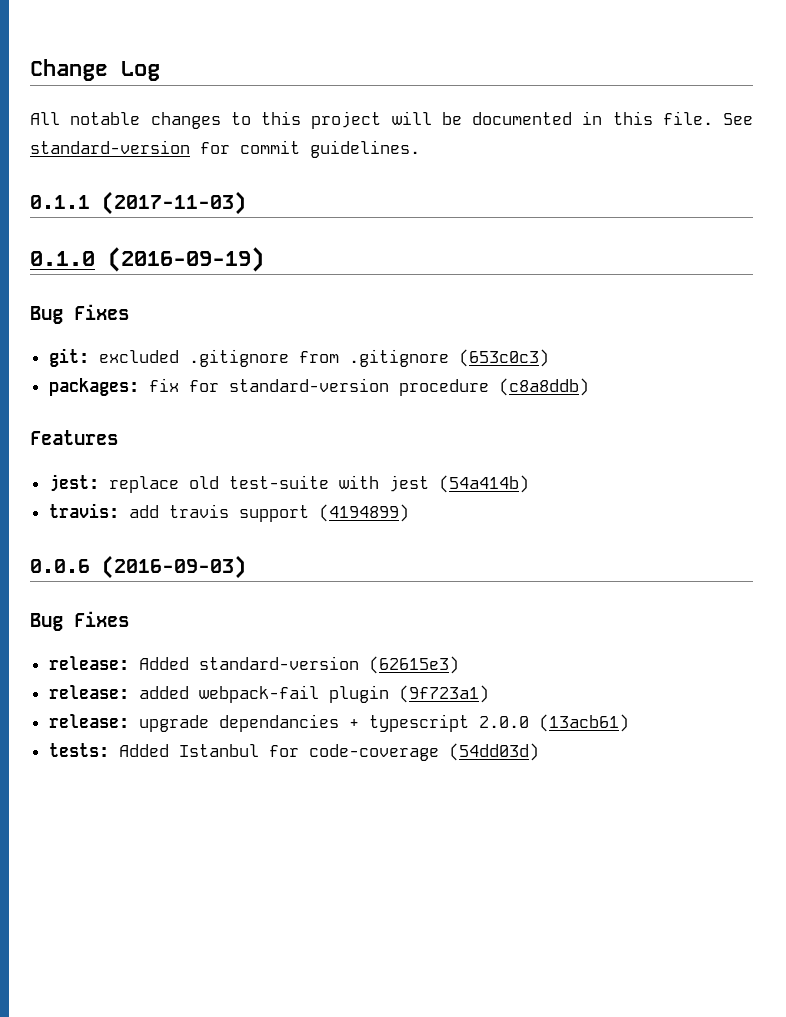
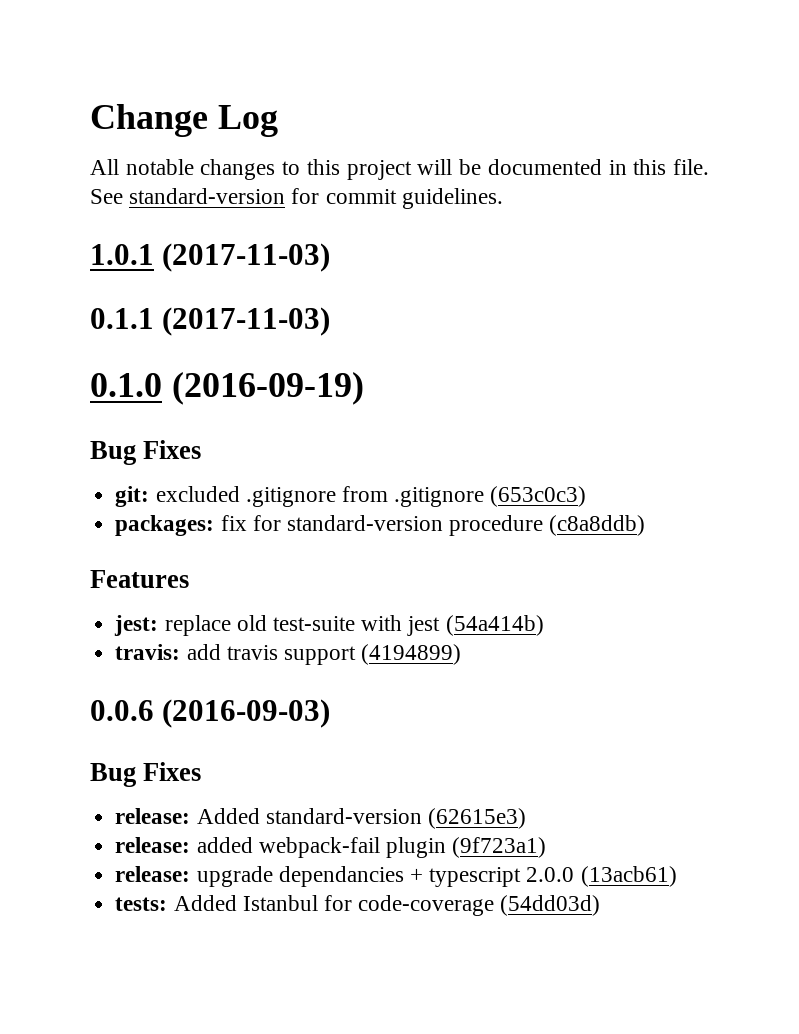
+ 1.0.1 (2017-11-03)

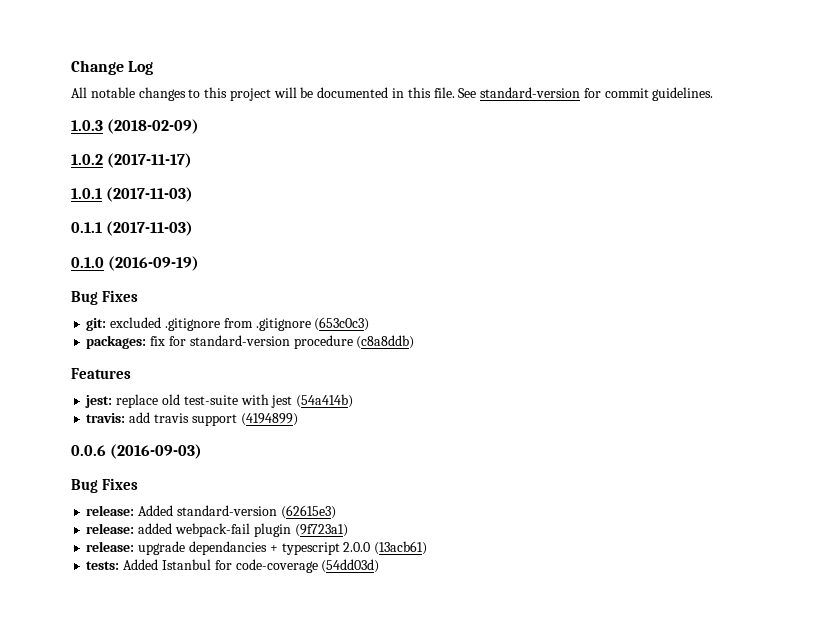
+ 1.0.3 (2018-02-09)
+ 1.0.2 (2017-11-17)

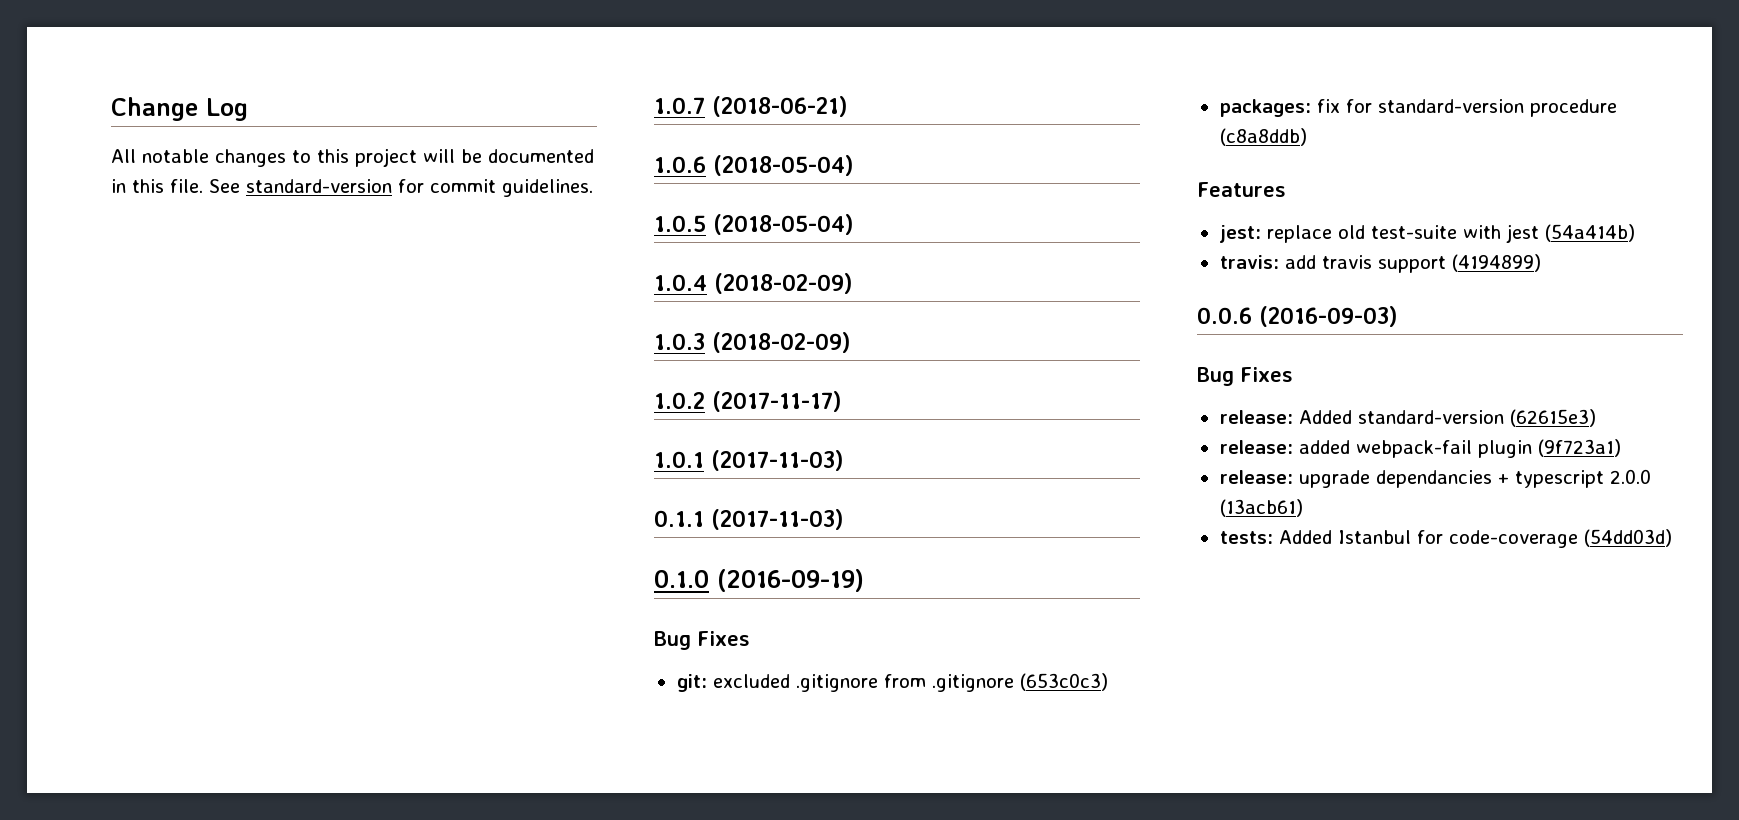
+ 1.0.7 (2018-06-21)
+ 1.0.6 (2018-05-04)
+ 1.0.5 (2018-05-04)
+ 1.0.4 (2018-02-09)

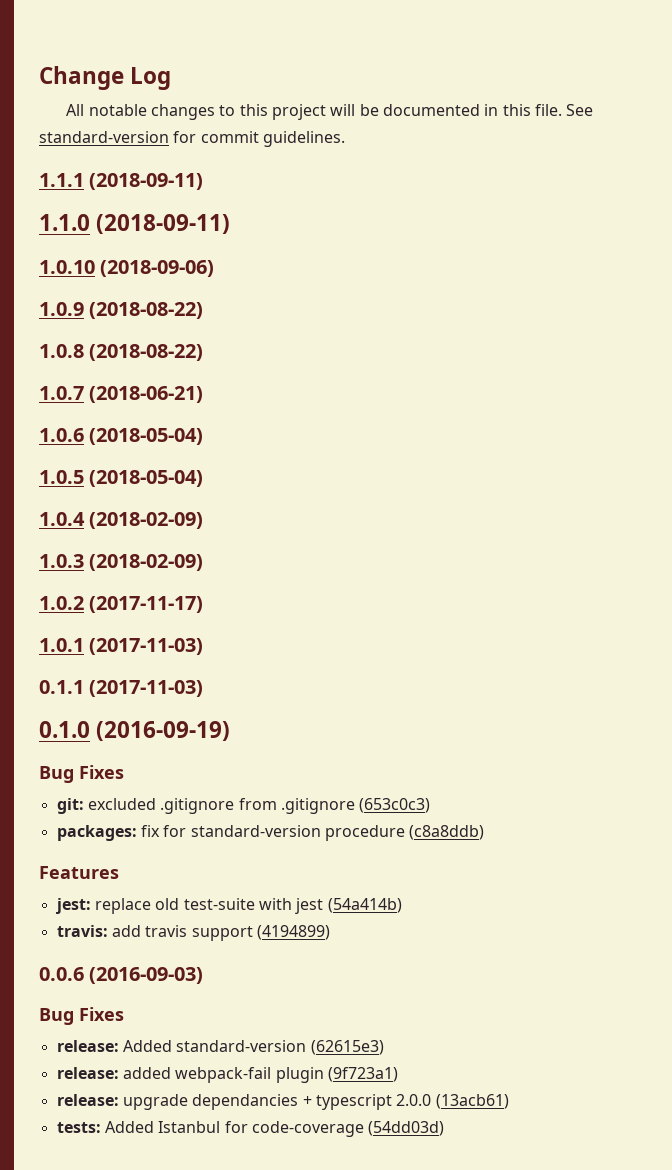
+ 1.1.1 (2018-09-11)
+ 1.1.0 (2018-09-11)
+ 1.0.10 (2018-09-06)
+ 1.0.9 (2018-08-22)
+ 1.0.8 (2018-08-22)

